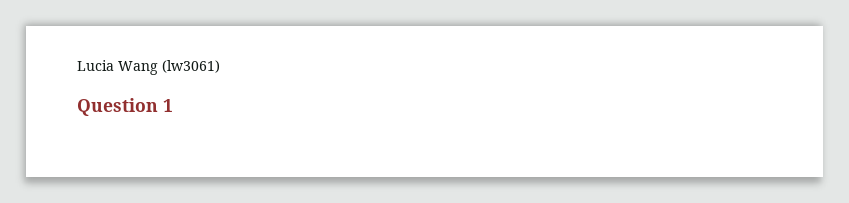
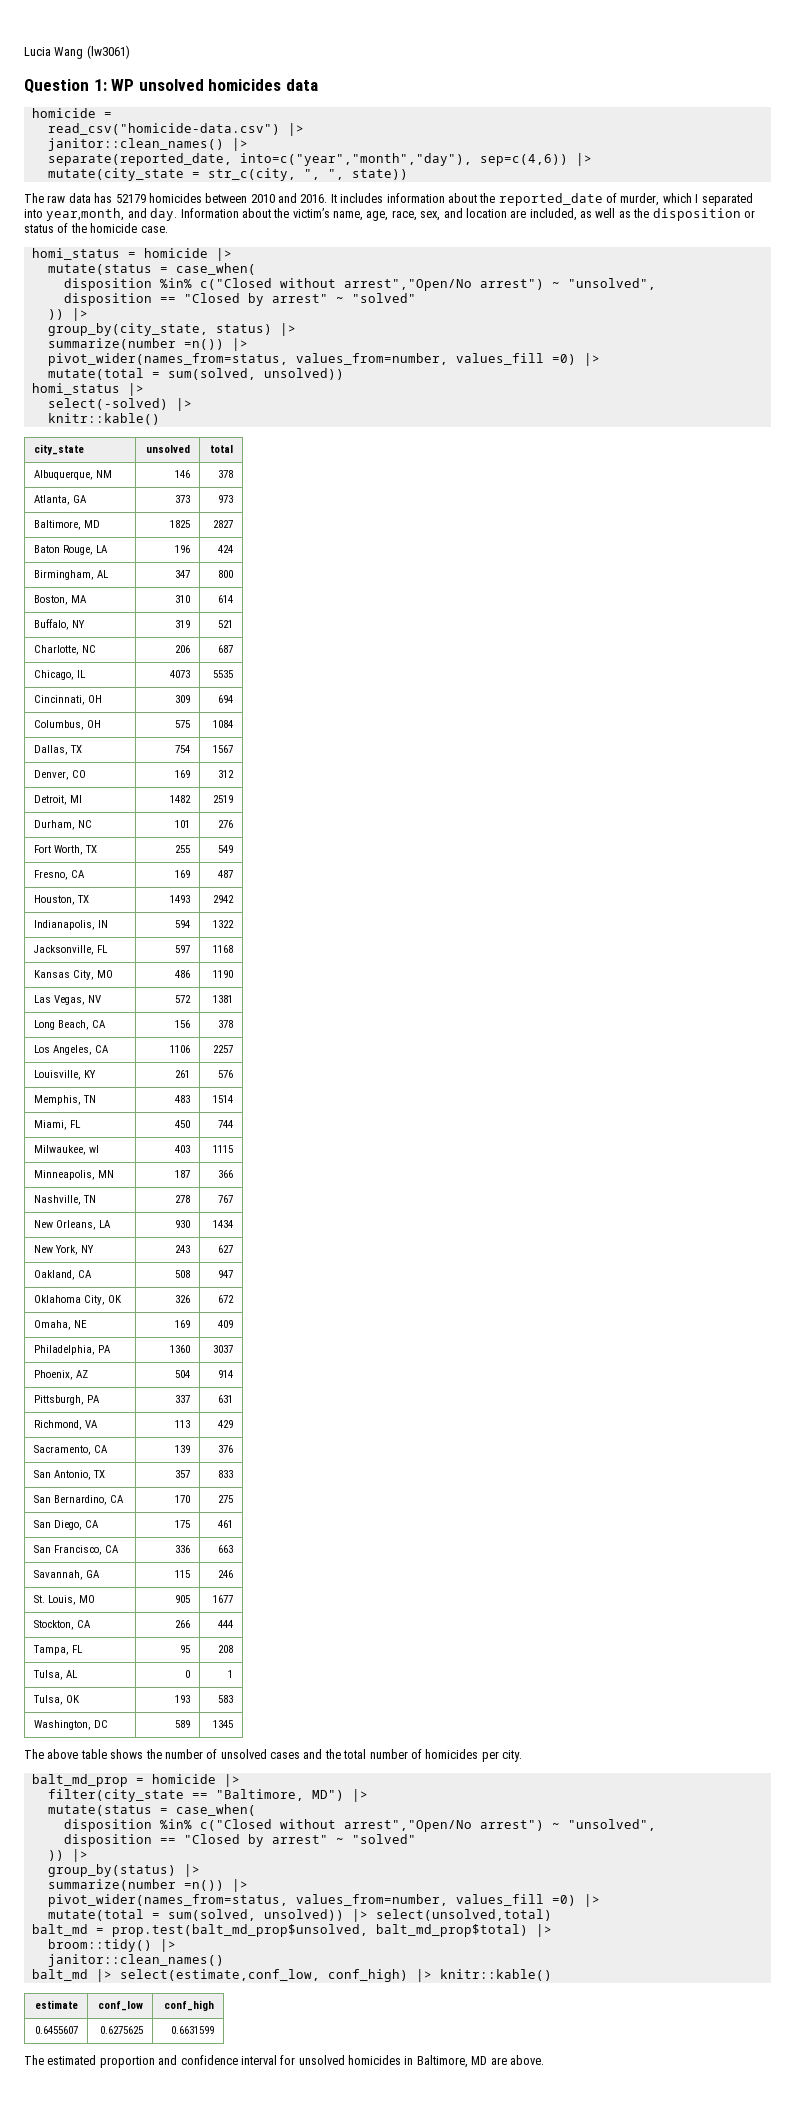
- Question 1
+ Question 1: WP unsolved homicides data
+ homicide =
+ read_csv("homicide-data.csv") |>
+ janitor::clean_names() |>
+ separate(reported_date, into=c("year","month","day"), sep=c(4,6)) |>
+ mutate(city_state = str_c(city, ", ", state))
+ The raw data has 52179 homicides between 2010 and 2016. It includes information about the reported_date of murder, which I separated into year,month, and day. Information about the victim’s name, age, race, sex, and location are included, as well as the disposition or status of the homicide case.
+ homi_status = homicide |>
+ mutate(status = case_when(
+ disposition %in% c("Closed without arrest","Open/No arrest") ~ "unsolved",
+ disposition == "Closed by arrest" ~ "solved"
+ )) |>
+ group_by(city_state, status) |>
+ summarize(number =n()) |>
+ pivot_wider(names_from=status, values_from=number, values_fill =0) |>
+ mutate(total = sum(solved, unsolved))
+ homi_status |>
+ select(-solved) |>
+ knitr::kable()
+ city_state | unsolved | total
+ Albuquerque, NM | 146 | 378
+ Atlanta, GA | 373 | 973
+ Baltimore, MD | 1825 | 2827
+ Baton Rouge, LA | 196 | 424
+ Birmingham, AL | 347 | 800
+ Boston, MA | 310 | 614
+ Buffalo, NY | 319 | 521
+ Charlotte, NC | 206 | 687
+ Chicago, IL | 4073 | 5535
+ Cincinnati, OH | 309 | 694
+ Columbus, OH | 575 | 1084
+ Dallas, TX | 754 | 1567
+ Denver, CO | 169 | 312
+ Detroit, MI | 1482 | 2519
+ Durham, NC | 101 | 276
+ Fort Worth, TX | 255 | 549
+ Fresno, CA | 169 | 487
+ Houston, TX | 1493 | 2942
+ Indianapolis, IN | 594 | 1322
+ Jacksonville, FL | 597 | 1168
+ Kansas City, MO | 486 | 1190
+ Las Vegas, NV | 572 | 1381
+ Long Beach, CA | 156 | 378
+ Los Angeles, CA | 1106 | 2257
+ Louisville, KY | 261 | 576
+ Memphis, TN | 483 | 1514
+ Miami, FL | 450 | 744
+ Milwaukee, wI | 403 | 1115
+ Minneapolis, MN | 187 | 366
+ Nashville, TN | 278 | 767
+ New Orleans, LA | 930 | 1434
+ New York, NY | 243 | 627
+ Oakland, CA | 508 | 947
+ Oklahoma City, OK | 326 | 672
+ Omaha, NE | 169 | 409
+ Philadelphia, PA | 1360 | 3037
+ Phoenix, AZ | 504 | 914
+ Pittsburgh, PA | 337 | 631
+ Richmond, VA | 113 | 429
+ Sacramento, CA | 139 | 376
+ San Antonio, TX | 357 | 833
+ San Bernardino, CA | 170 | 275
+ San Diego, CA | 175 | 461
+ San Francisco, CA | 336 | 663
+ Savannah, GA | 115 | 246
+ St. Louis, MO | 905 | 1677
+ Stockton, CA | 266 | 444
+ Tampa, FL | 95 | 208
+ Tulsa, AL | 0 | 1
+ Tulsa, OK | 193 | 583
+ Washington, DC | 589 | 1345
+ The above table shows the number of unsolved cases and the total number of homicides per city.
+ balt_md_prop = homicide |>
+ filter(city_state == "Baltimore, MD") |>
+ mutate(status = case_when(
+ disposition %in% c("Closed without arrest","Open/No arrest") ~ "unsolved",
+ disposition == "Closed by arrest" ~ "solved"
+ )) |>
+ group_by(status) |>
+ summarize(number =n()) |>
+ pivot_wider(names_from=status, values_from=number, values_fill =0) |>
+ mutate(total = sum(solved, unsolved)) |> select(unsolved,total)
+ balt_md = prop.test(balt_md_prop$unsolved, balt_md_prop$total) |>
+ broom::tidy() |>
+ janitor::clean_names()
+ balt_md |> select(estimate,conf_low, conf_high) |> knitr::kable()
+ estimate | conf_low | conf_high
+ 0.6455607 | 0.6275625 | 0.6631599
+ The estimated proportion and confidence interval for unsolved homicides in Baltimore, MD are above.

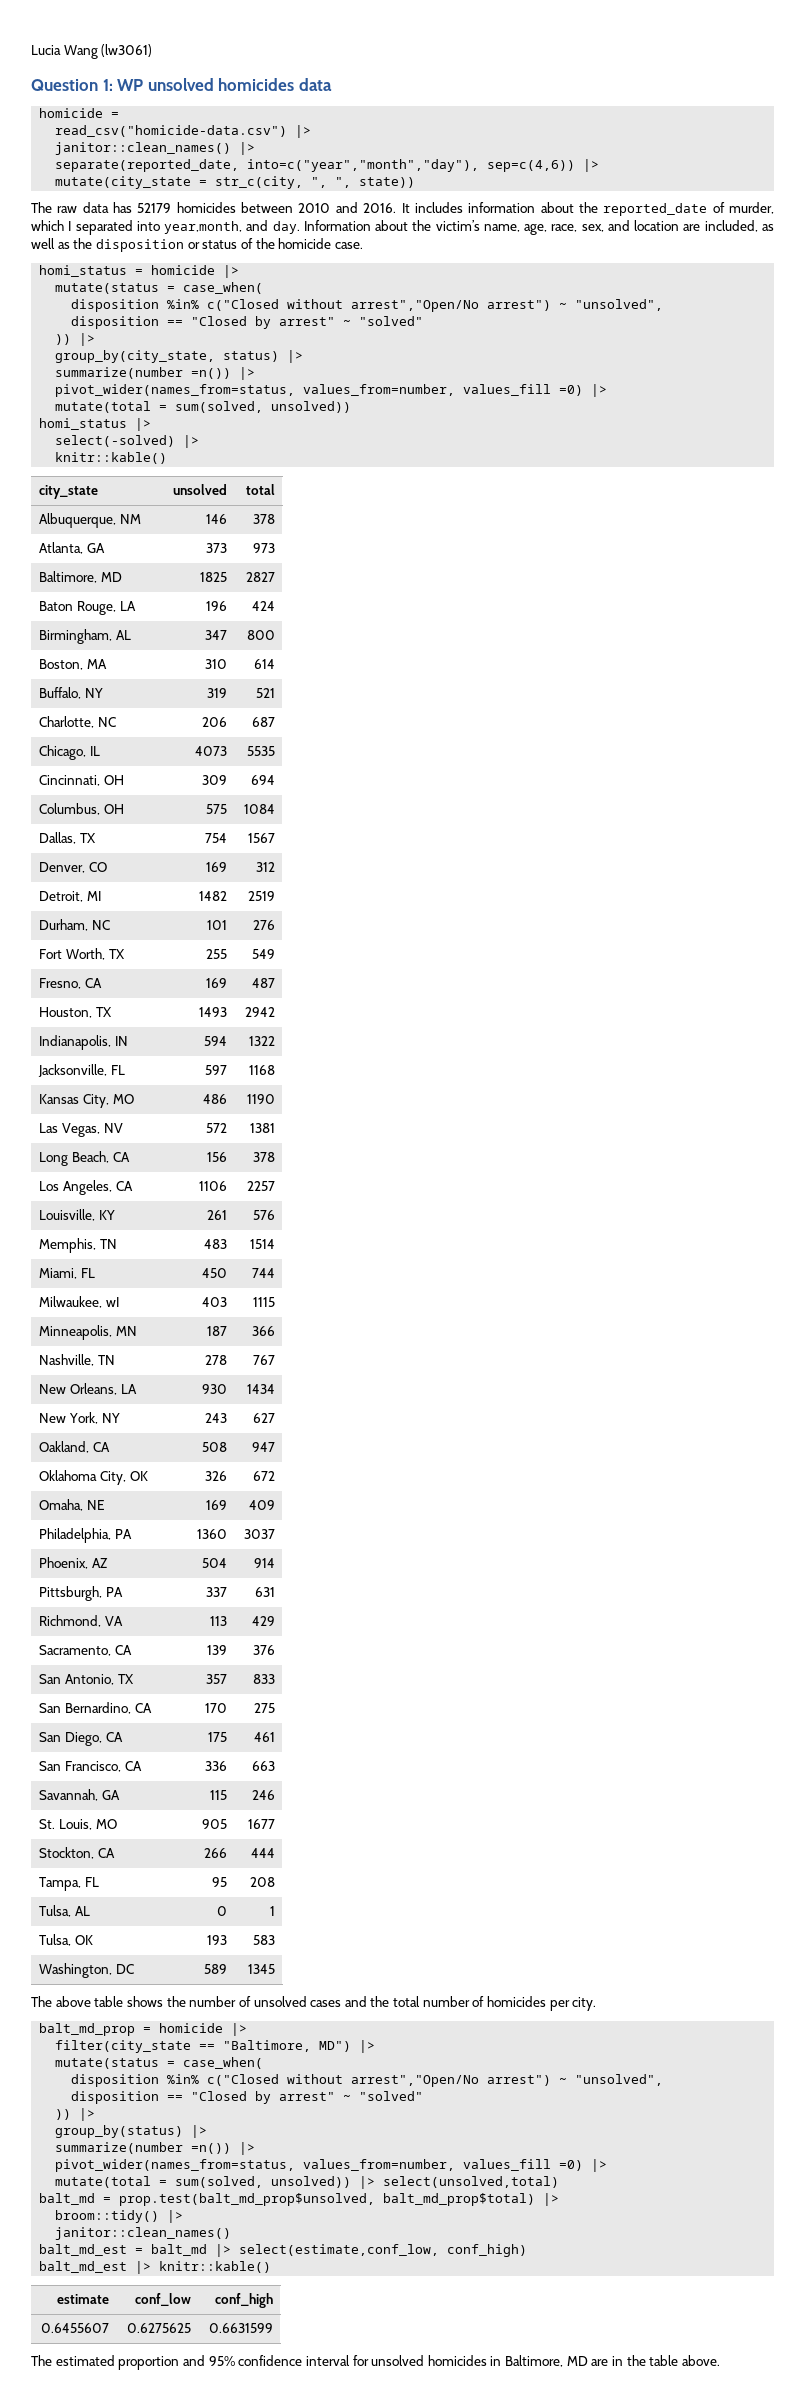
- balt_md |> select(estimate,conf_low, conf_high) |> knitr::kable()
+ balt_md_est = balt_md |> select(estimate,conf_low, conf_high)
+ balt_md_est |> knitr::kable()
- The estimated proportion and confidence interval for unsolved homicides in Baltimore, MD are above.
+ The estimated proportion and 95% confidence interval for unsolved homicides in Baltimore, MD are in the table above.

